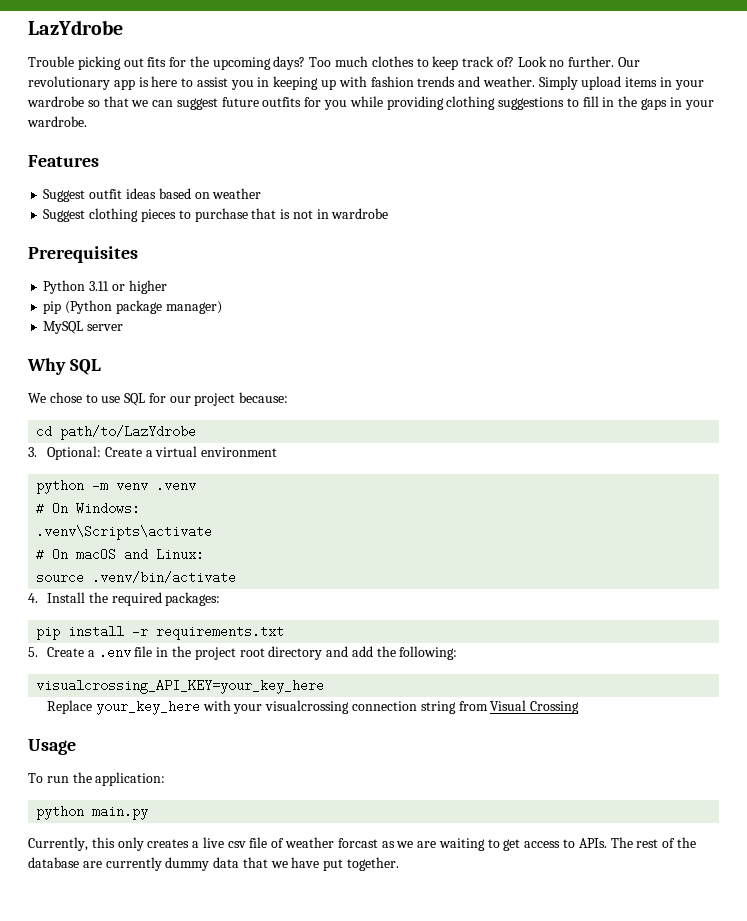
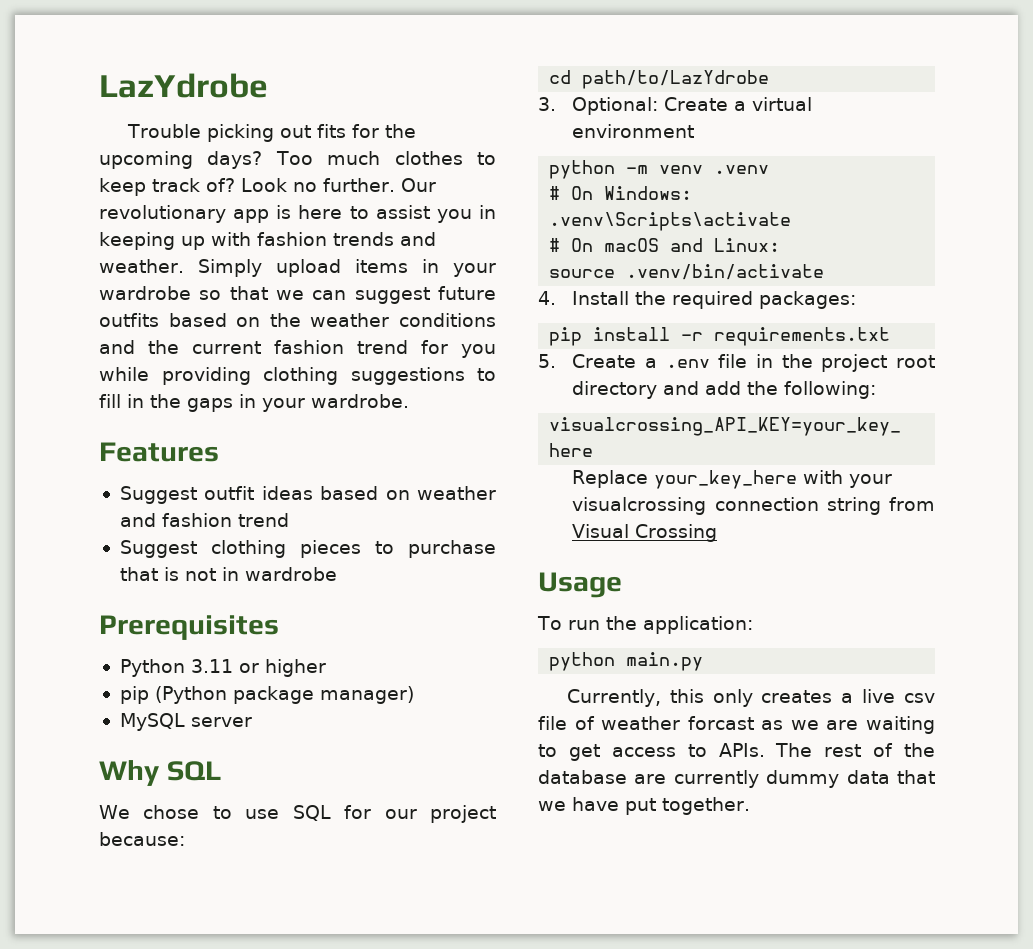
- Simply upload items in your wardrobe so that we can suggest future outfits for you while providing clothing suggestions to fill in the gaps in your wardrobe.
+ Simply upload items in your wardrobe so that we can suggest future outfits based on the weather conditions and the current fashion trend for you while providing clothing suggestions to fill in the gaps in your wardrobe.
- Suggest outfit ideas based on weather
+ Suggest outfit ideas based on weather and fashion trend

